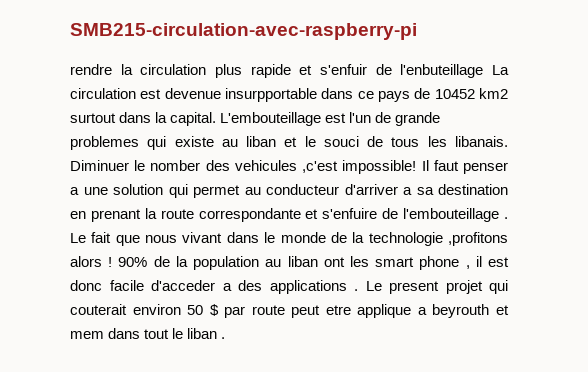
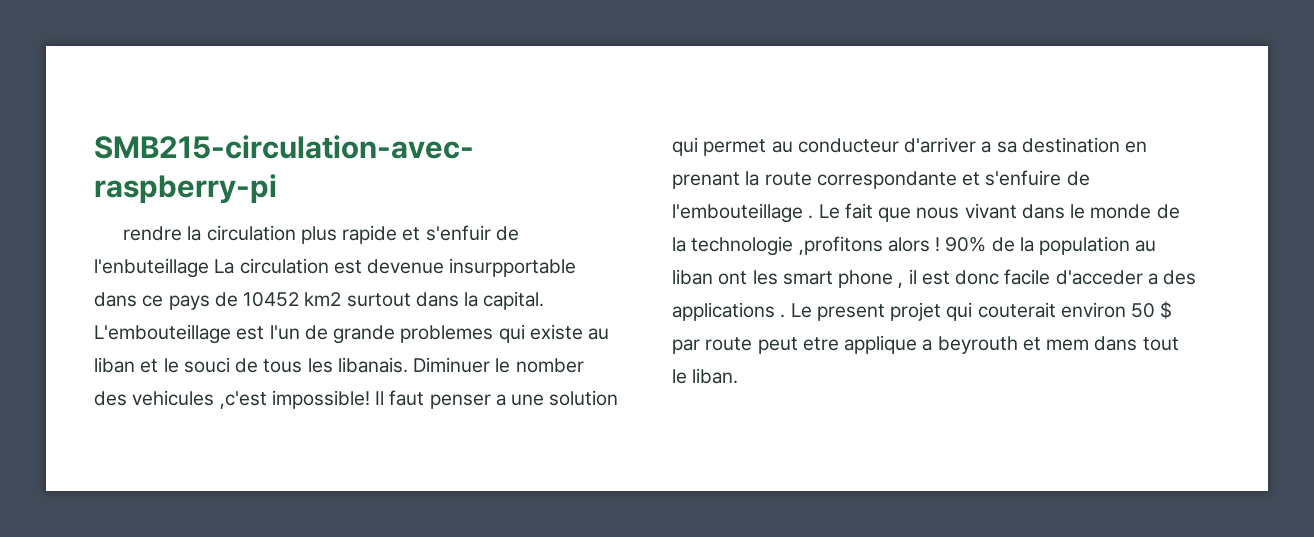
- Le present projet qui couterait environ 50 $ par route peut etre applique a beyrouth et mem dans tout le liban .
+ Le present projet qui couterait environ 50 $ par route peut etre applique a beyrouth et mem dans tout le liban.

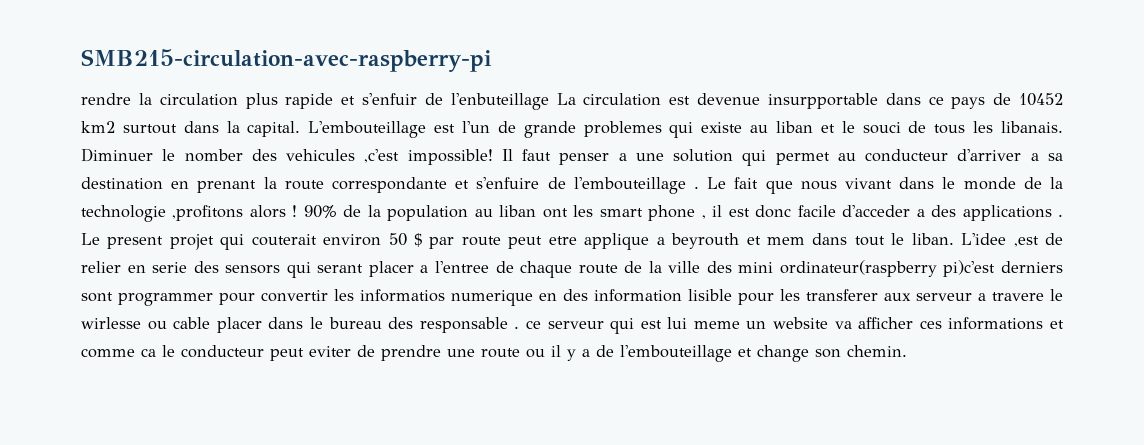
+ L'idee ,est de relier en serie des sensors qui serant placer a l'entree de chaque route de la ville des mini ordinateur(raspberry pi)c'est derniers sont programmer pour convertir les informatios numerique en des information lisible pour les transferer aux serveur a travere le wirlesse ou cable placer dans le bureau des responsable . ce serveur qui est lui meme un website va afficher ces informations et comme ca le conducteur peut eviter de prendre une route ou il y a de l'embouteillage et change son chemin.

